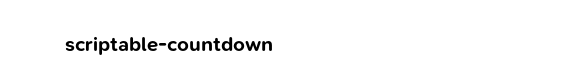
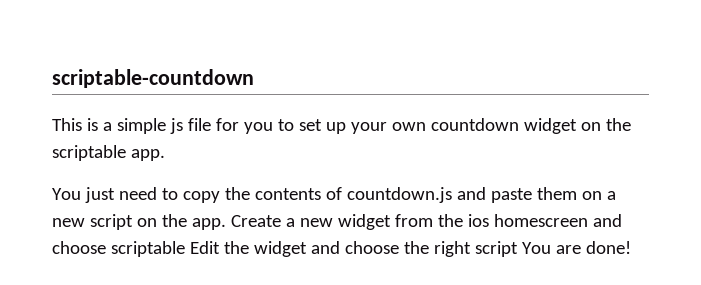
+ This is a simple js file for you to set up your own countdown widget on the scriptable app.
+ You just need to copy the contents of countdown.js and paste them on a new script on the app. Create a new widget from the ios homescreen and choose scriptable Edit the widget and choose the right script You are done!

